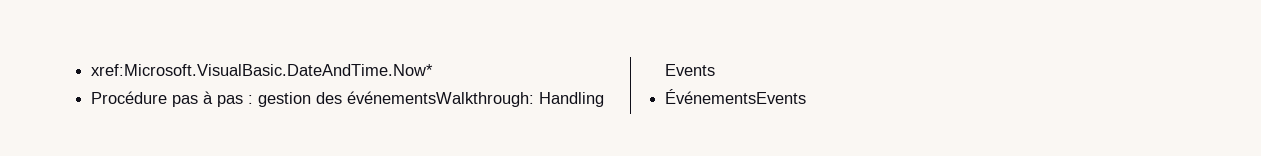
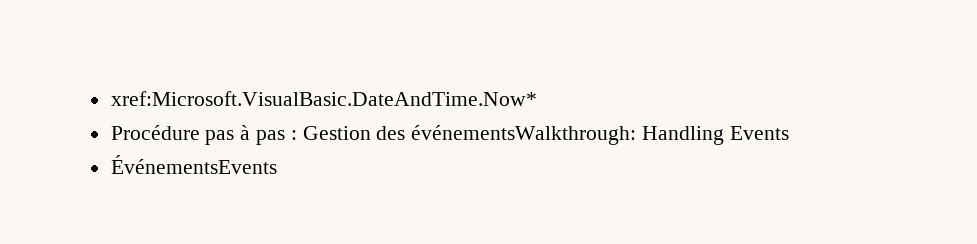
- Procédure pas à pas : gestion des événementsWalkthrough: Handling Events
+ Procédure pas à pas : Gestion des événementsWalkthrough: Handling Events

